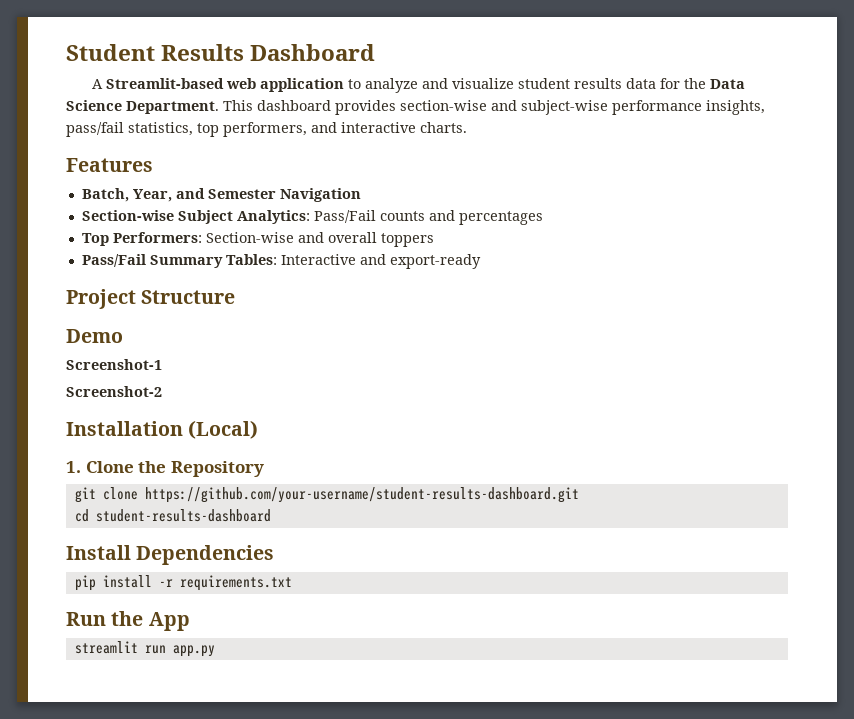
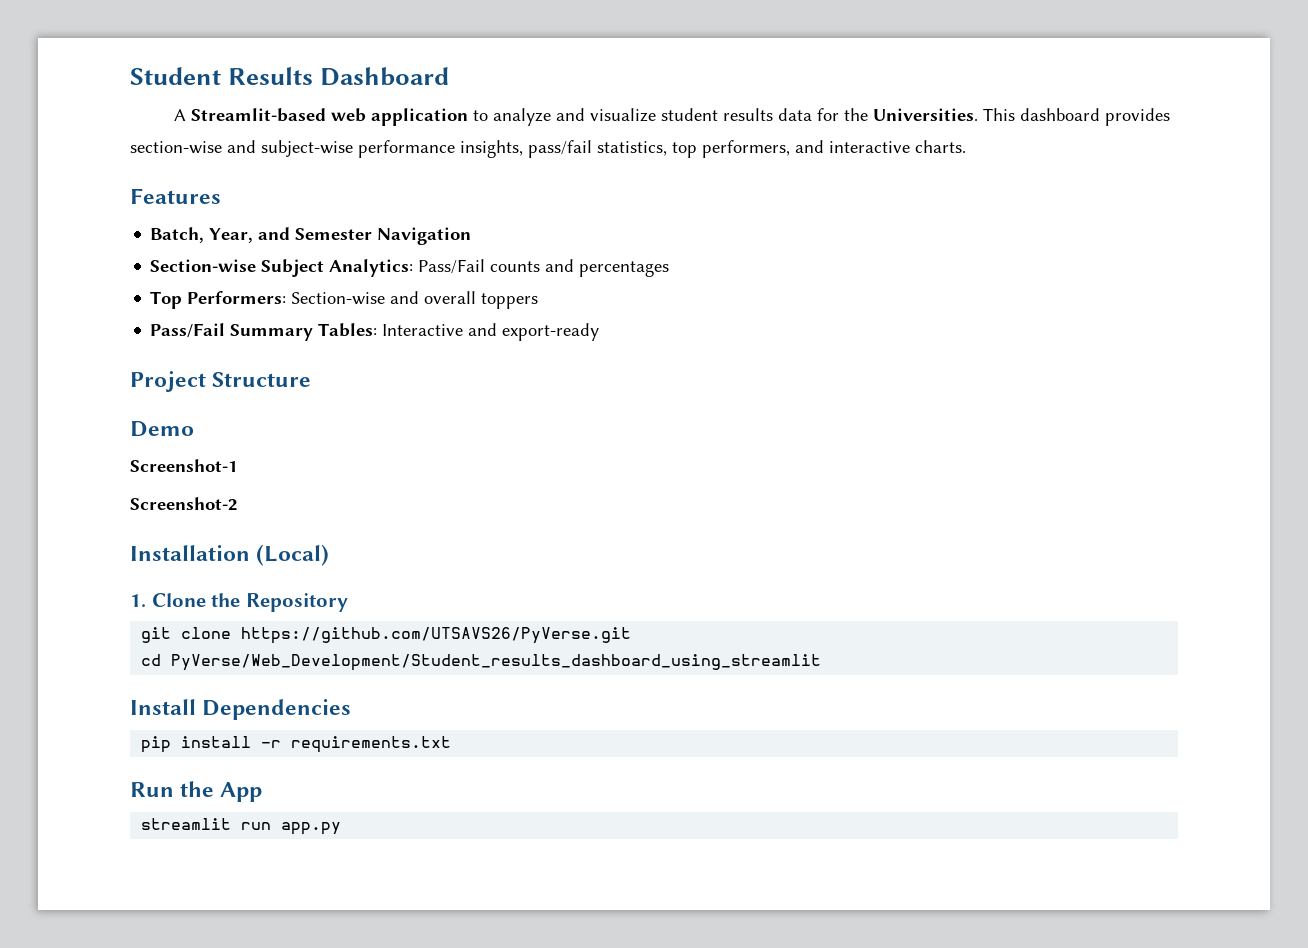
- A Streamlit-based web application to analyze and visualize student results data for the Data Science Department.
+ A Streamlit-based web application to analyze and visualize student results data for the Universities.
- git clone https://github.com/your-username/student-results-dashboard.git
+ git clone https://github.com/UTSAVS26/PyVerse.git
- cd student-results-dashboard
+ cd PyVerse/Web_Development/Student_results_dashboard_using_streamlit

